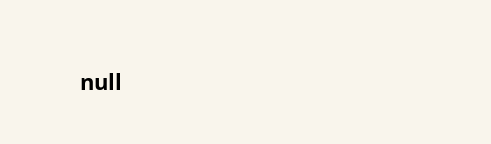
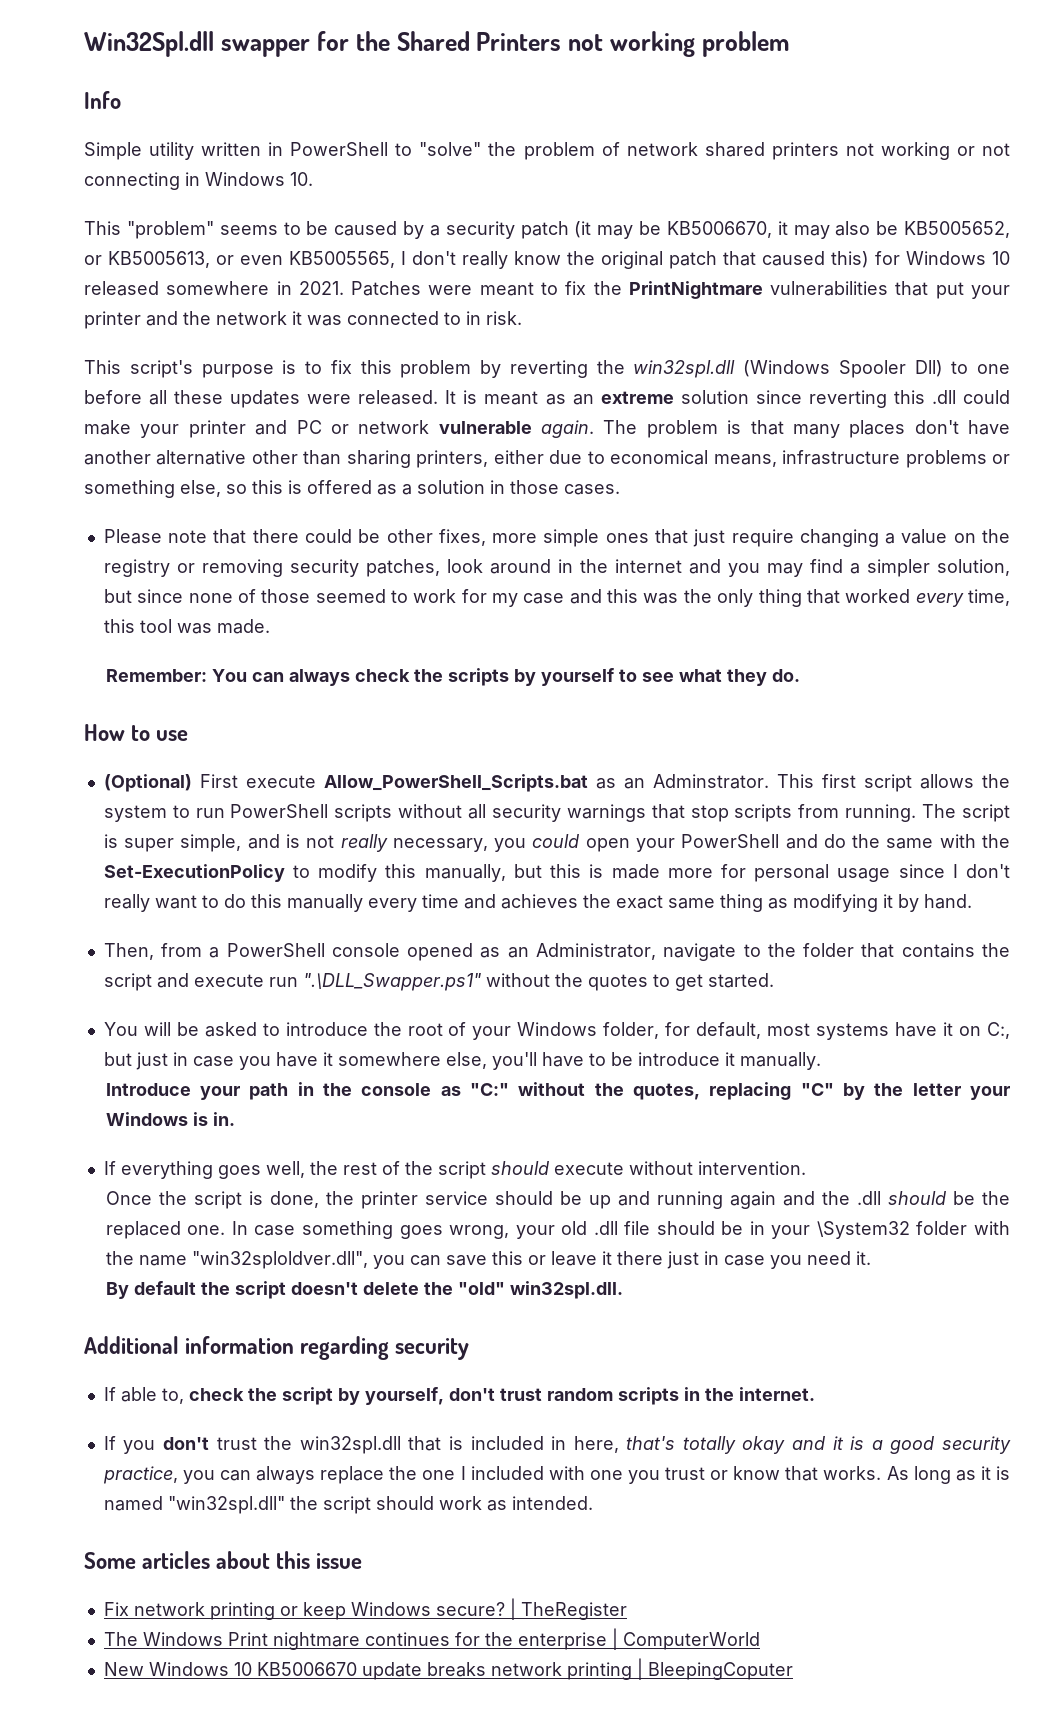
- null
+ Win32Spl.dll swapper for the Shared Printers not working problem
+ Info
+ Simple utility written in PowerShell to "solve" the problem of network shared printers not working or not connecting in Windows 10.
+ This "problem" seems to be caused by a security patch (it may be KB5006670, it may also be KB5005652, or KB5005613, or even KB5005565, I don't really know the original patch that caused this) for Windows 10 released somewhere in 2021. Patches were meant to fix the PrintNightmare vulnerabilities that put your printer and the network it was connected to in risk.
+ This script's purpose is to fix this problem by reverting the win32spl.dll (Windows Spooler Dll) to one before all these updates were released. It is meant as an extreme solution since reverting this .dll could make your printer and PC or network vulnerable again. The problem is that many places don't have another alternative other than sharing printers, either due to economical means, infrastructure problems or something else, so this is offered as a solution in those cases.
+ Please note that there could be other fixes, more simple ones that just require changing a value on the registry or removing security patches, look around in the internet and you may find a simpler solution, but since none of those seemed to work for my case and this was the only thing that worked every time, this tool was made.
+ Remember: You can always check the scripts by yourself to see what they do.
+ How to use
+ (Optional) First execute Allow_PowerShell_Scripts.bat as an Adminstrator. This first script allows the system to run PowerShell scripts without all security warnings that stop scripts from running. The script is super simple, and is not really necessary, you could open your PowerShell and do the same with the Set-ExecutionPolicy to modify this manually, but this is made more for personal usage since I don't really want to do this manually every time and achieves the exact same thing as modifying it by hand.
+ Then, from a PowerShell console opened as an Administrator, navigate to the folder that contains the script and execute run ".\DLL_Swapper.ps1" without the quotes to get started.
+ You will be asked to introduce the root of your Windows folder, for default, most systems have it on C:, but just in case you have it somewhere else, you'll have to be introduce it manually.
+ Introduce your path in the console as "C:" without the quotes, replacing "C" by the letter your Windows is in.
+ If everything goes well, the rest of the script should execute without intervention.
+ Once the script is done, the printer service should be up and running again and the .dll should be the replaced one. In case something goes wrong, your old .dll file should be in your \System32 folder with the name "win32sploldver.dll", you can save this or leave it there just in case you need it.
+ By default the script doesn't delete the "old" win32spl.dll.
+ Additional information regarding security
+ If able to, check the script by yourself, don't trust random scripts in the internet.
+ If you don't trust the win32spl.dll that is included in here, that's totally okay and it is a good security practice, you can always replace the one I included with one you trust or know that works. As long as it is named "win32spl.dll" the script should work as intended.
+ Some articles about this issue
+ Fix network printing or keep Windows secure? | TheRegister
+ The Windows Print nightmare continues for the enterprise | ComputerWorld
+ New Windows 10 KB5006670 update breaks network printing | BleepingCoputer

